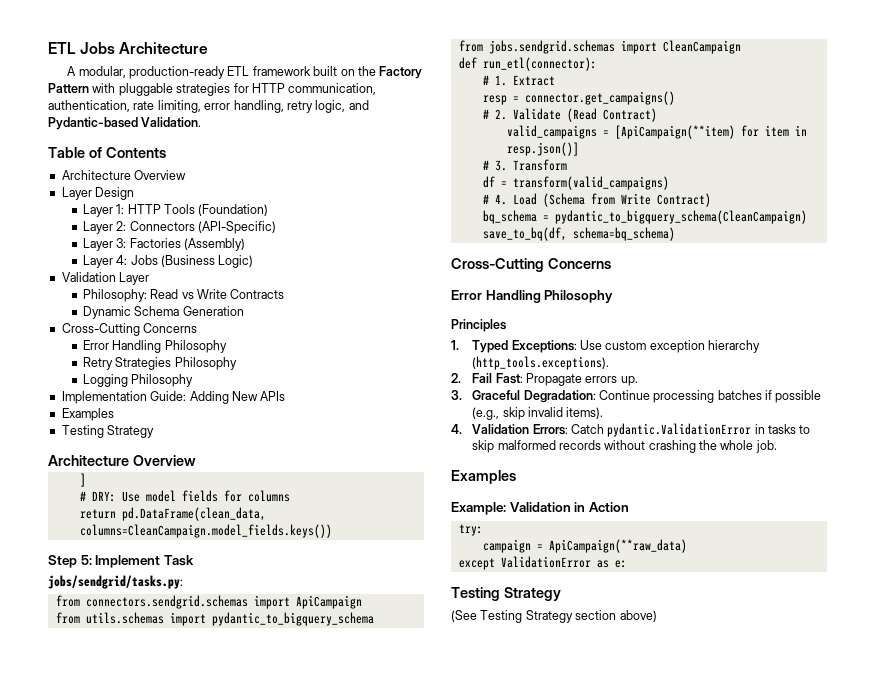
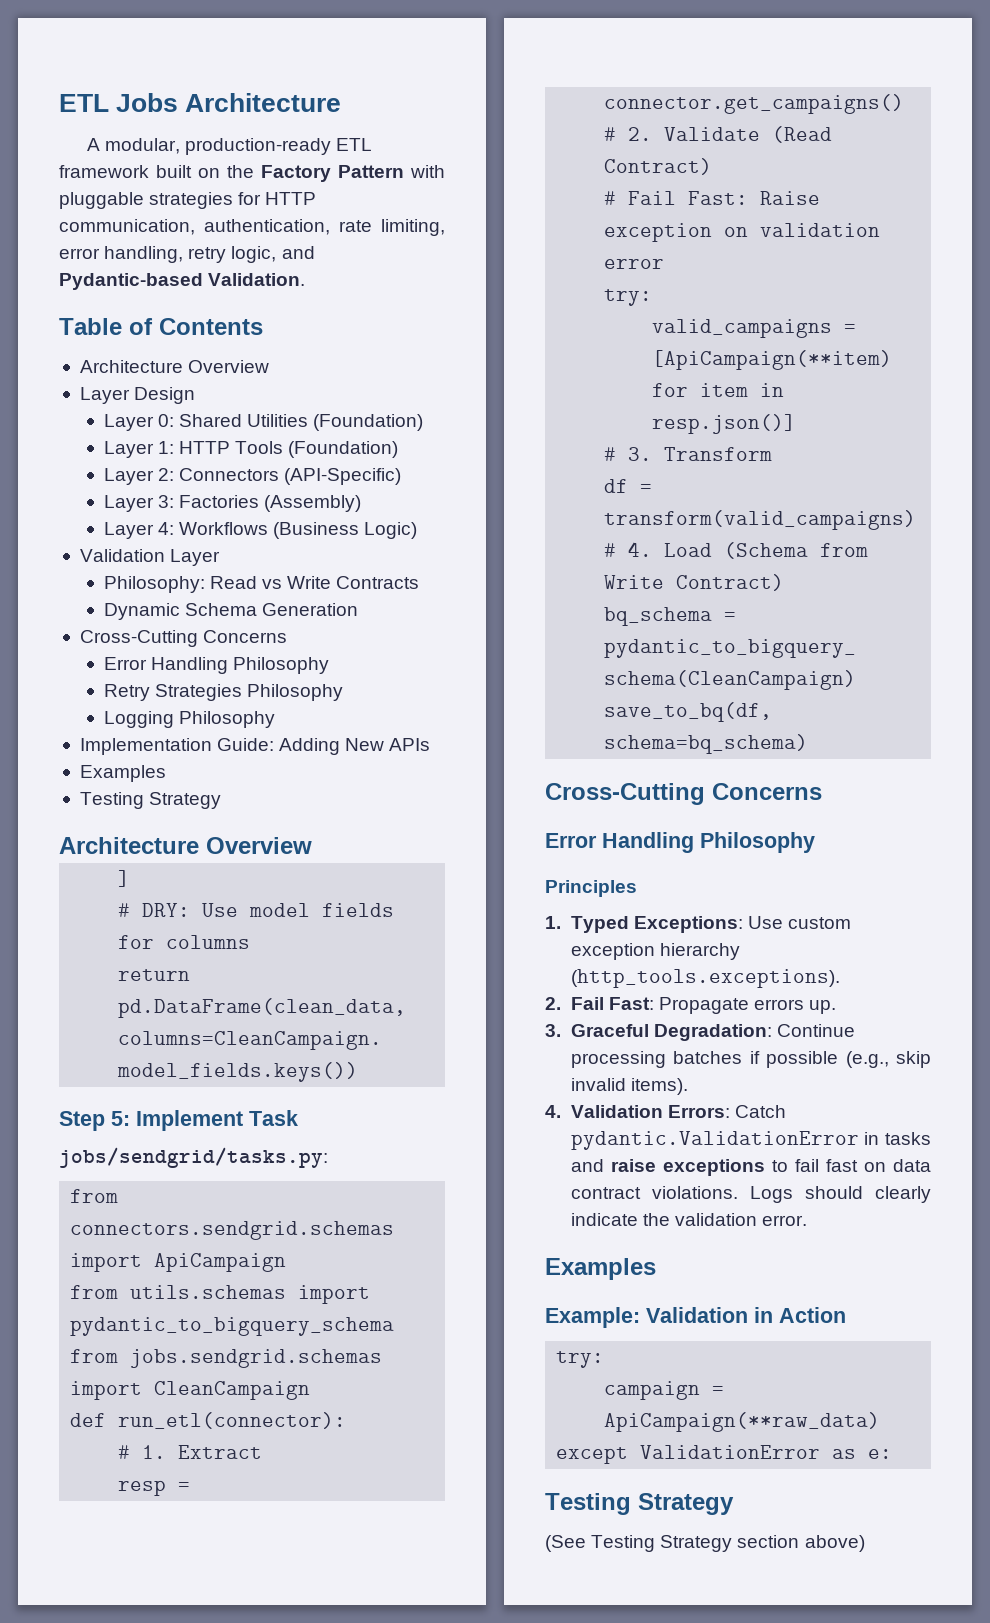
+ Layer 0: Shared Utilities (Foundation)
- Layer 4: Jobs (Business Logic)
+ Layer 4: Workflows (Business Logic)
+ # Fail Fast: Raise exception on validation error
+ try:
- 4. Validation Errors: Catch pydantic.ValidationError in tasks to skip malformed records without crashing the whole job.
+ 4. Validation Errors: Catch pydantic.ValidationError in tasks and raise exceptions to fail fast on data contract violations. Logs should clearly indicate the validation error.

